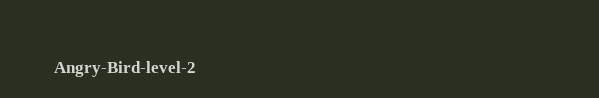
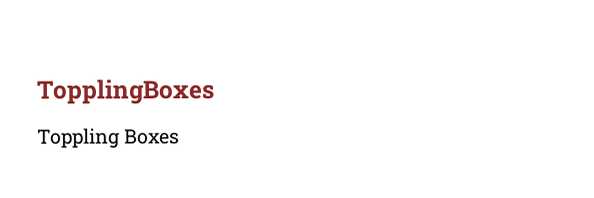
- Angry-Bird-level-2
+ TopplingBoxes
+ Toppling Boxes

